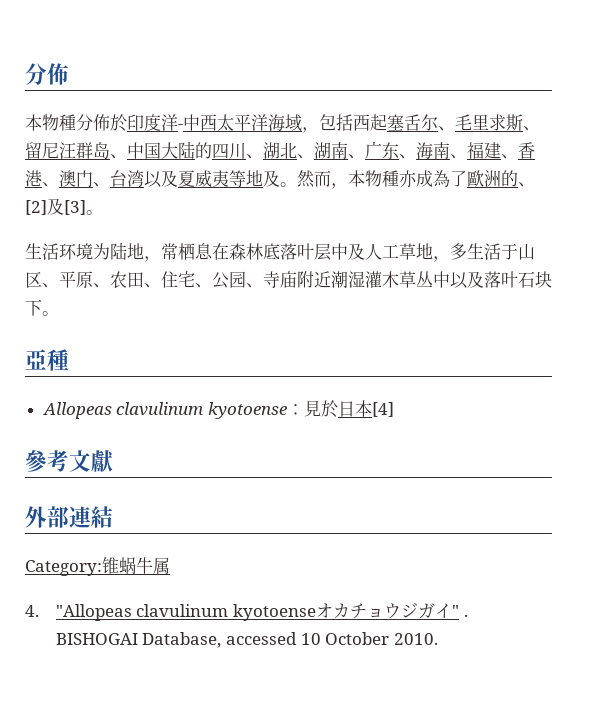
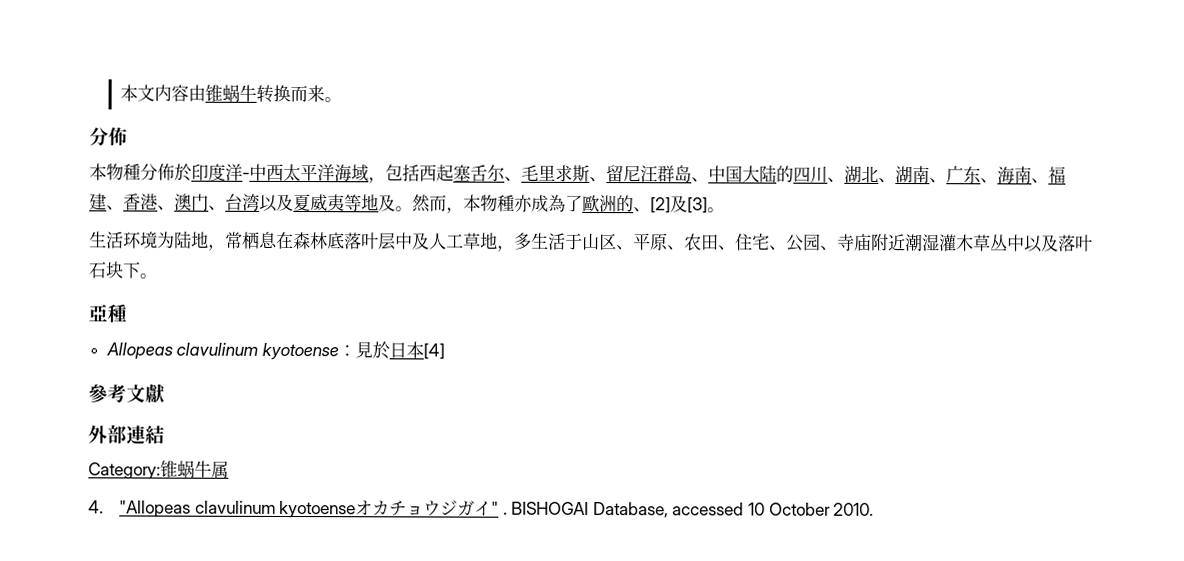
+ 本文内容由锥蜗牛转换而来。

